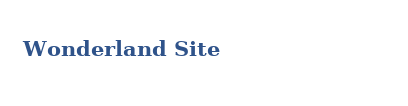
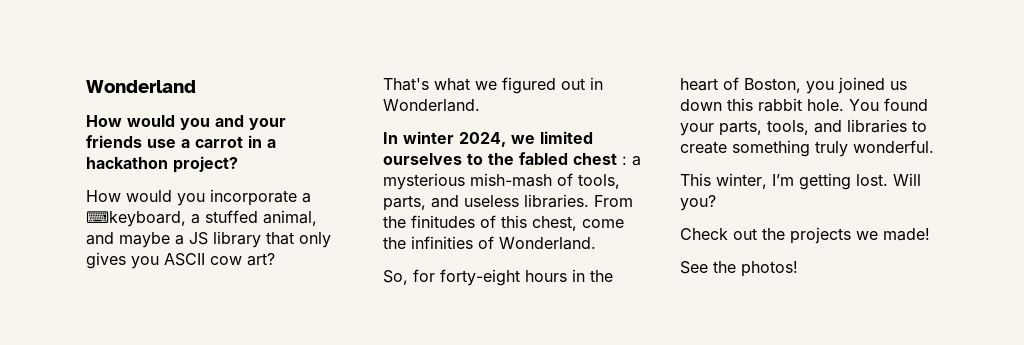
- Wonderland Site
+ Wonderland
+ How would you and your friends use a carrot in a hackathon project?
+ How would you incorporate a ⌨keyboard, a stuffed animal, and maybe a JS library that only gives you ASCII cow art?
+ That's what we figured out in Wonderland.
+ In winter 2024, we limited ourselves to the fabled chest : a mysterious mish-mash of tools, parts, and useless libraries. From the finitudes of this chest, come the infinities of Wonderland.
+ So, for forty-eight hours in the heart of Boston, you joined us down this rabbit hole. You found your parts, tools, and libraries to create something truly wonderful.
+ This winter, I’m getting lost. Will you?
+ Check out the projects we made!
+ See the photos!

